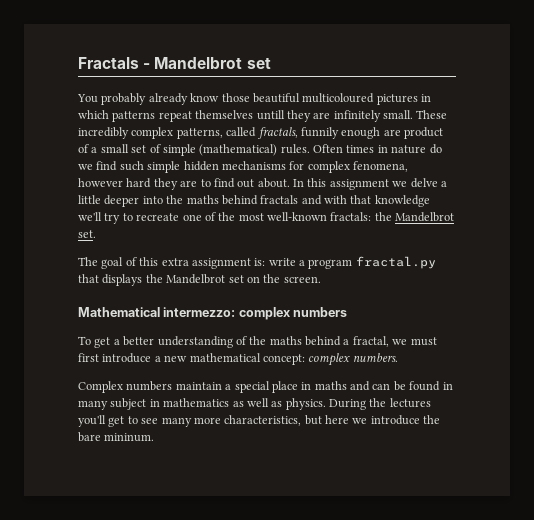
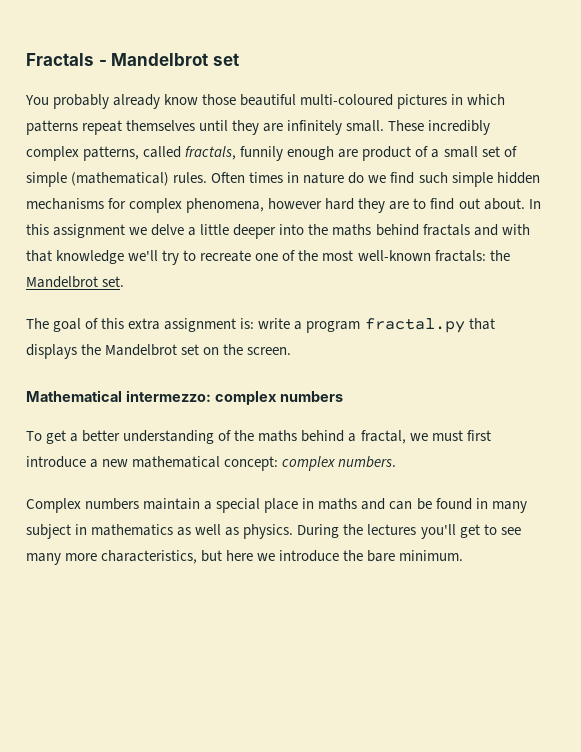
- You probably already know those beautiful multicoloured pictures in which patterns repeat themselves untill they are infinitely small.
+ You probably already know those beautiful multi-coloured pictures in which patterns repeat themselves until they are infinitely small.
- Often times in nature do we find such simple hidden mechanisms for complex fenomena, however hard they are to find out about.
+ Often times in nature do we find such simple hidden mechanisms for complex phenomena, however hard they are to find out about.
- During the lectures you'll get to see many more characteristics, but here we introduce the bare mininum.
+ During the lectures you'll get to see many more characteristics, but here we introduce the bare minimum.

